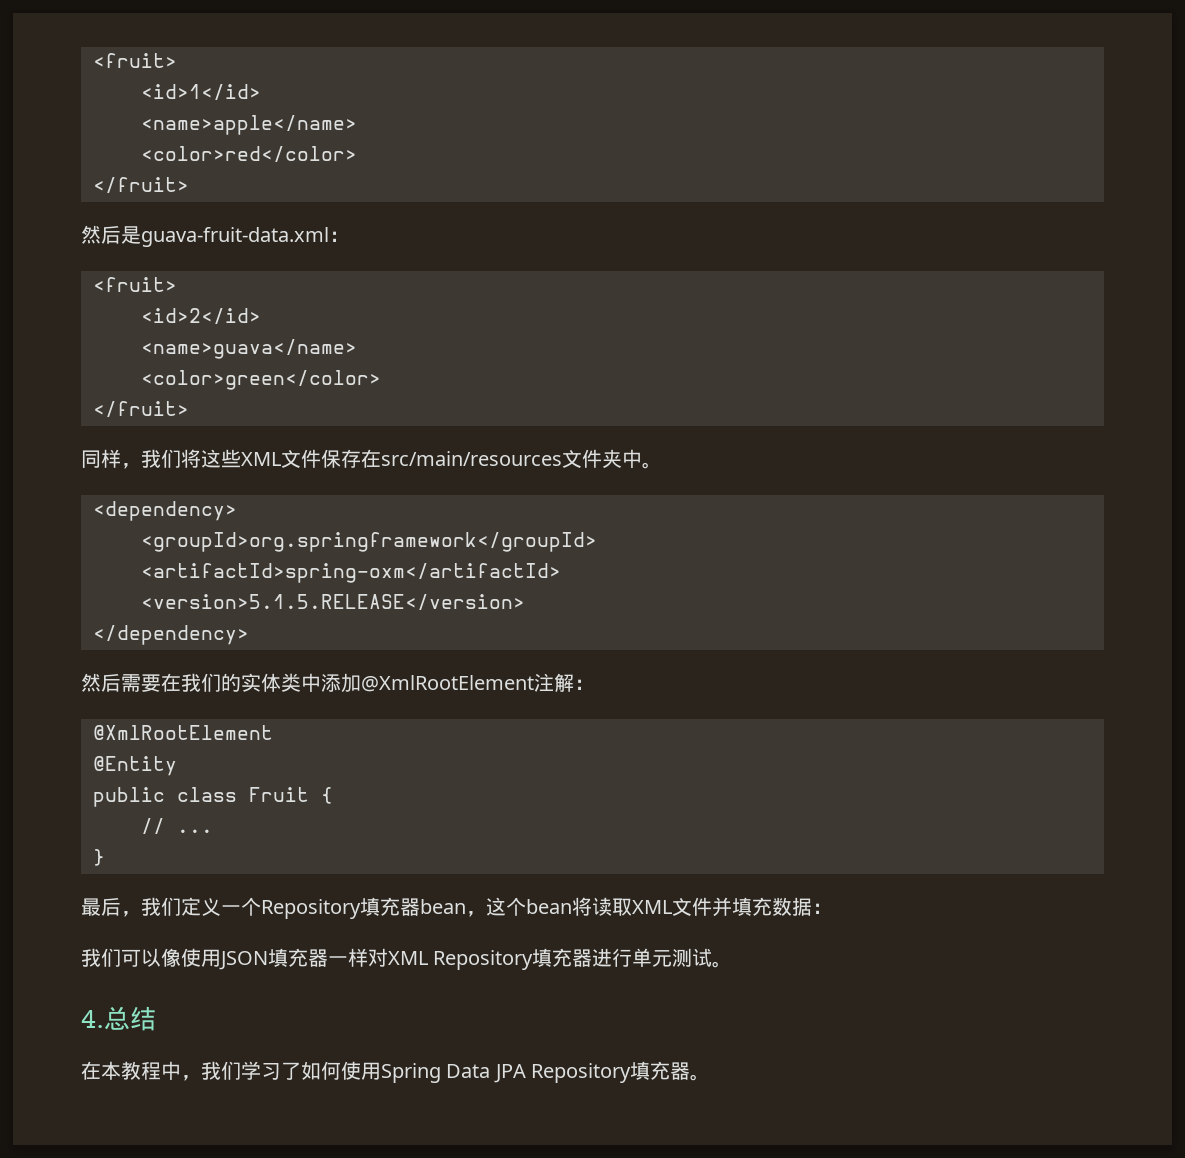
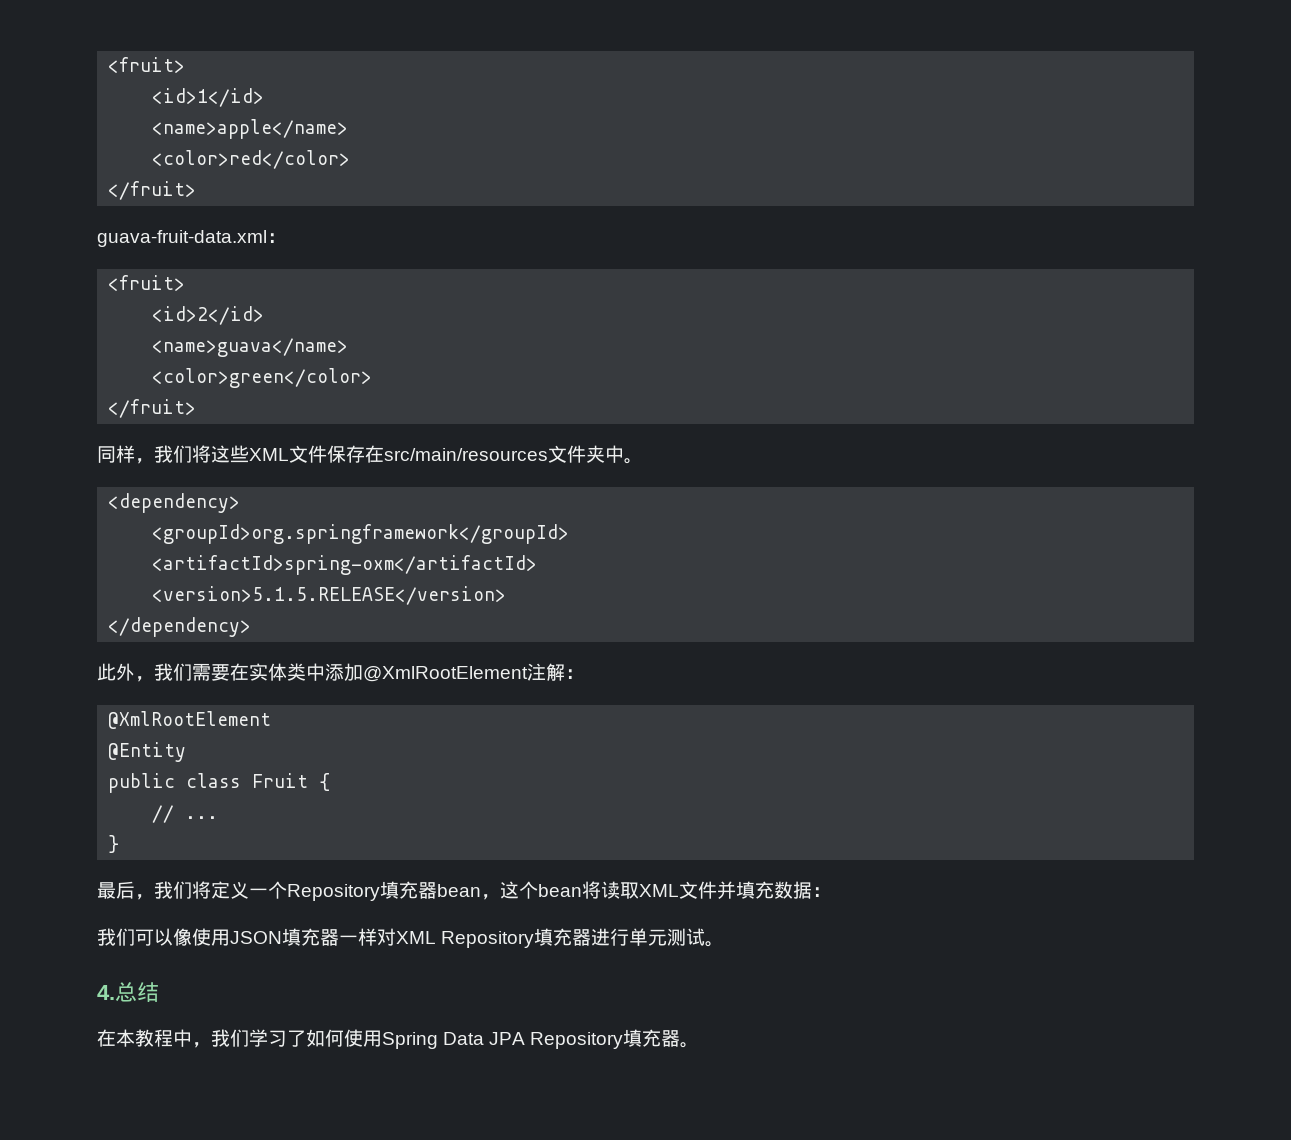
- 然后是guava-fruit-data.xml：
+ guava-fruit-data.xml：
- 然后需要在我们的实体类中添加@XmlRootElement注解：
+ 此外，我们需要在实体类中添加@XmlRootElement注解：
- 最后，我们定义一个Repository填充器bean，这个bean将读取XML文件并填充数据：
+ 最后，我们将定义一个Repository填充器bean，这个bean将读取XML文件并填充数据：

